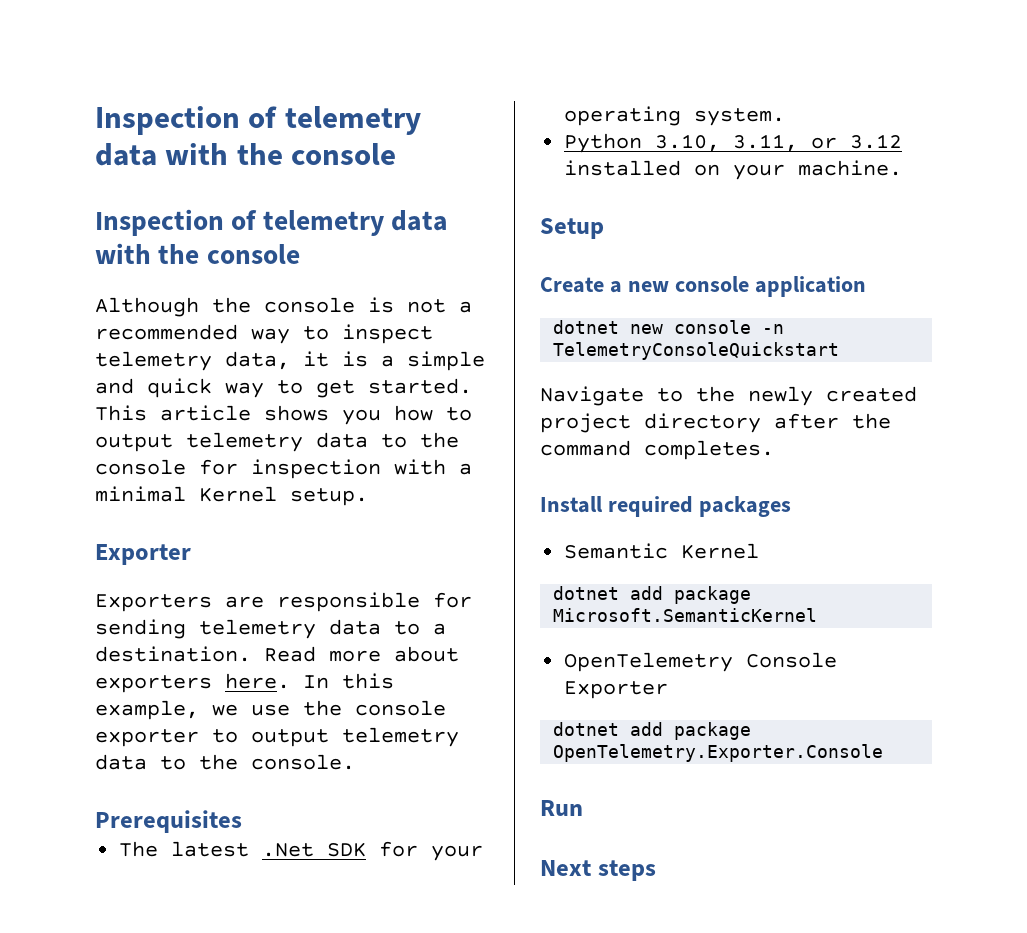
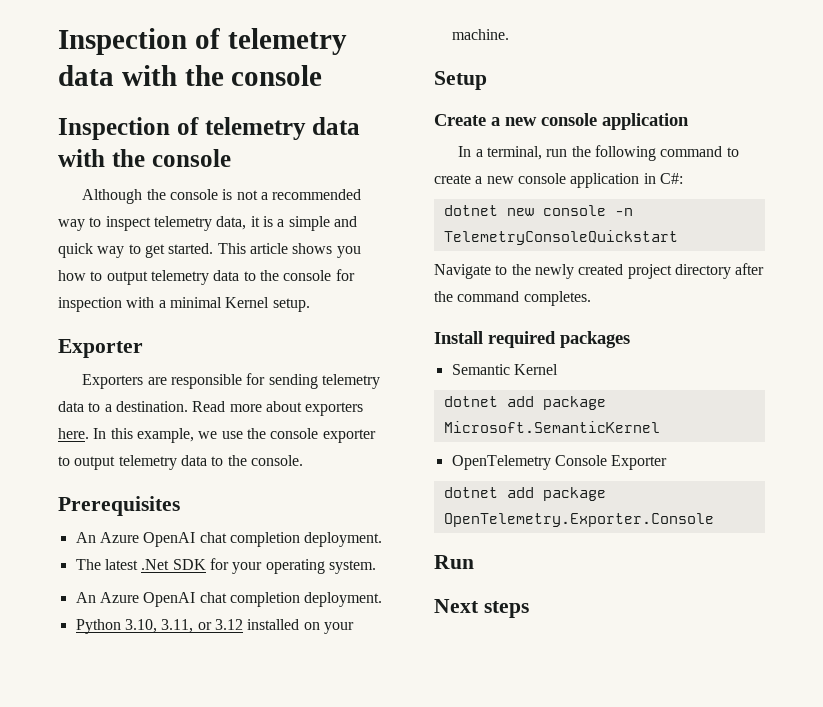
  Prerequisites
+ An Azure OpenAI chat completion deployment.
  The latest .Net SDK for your operating system.
+ An Azure OpenAI chat completion deployment.
+ In a terminal, run the following command to create a new console application in C#:

